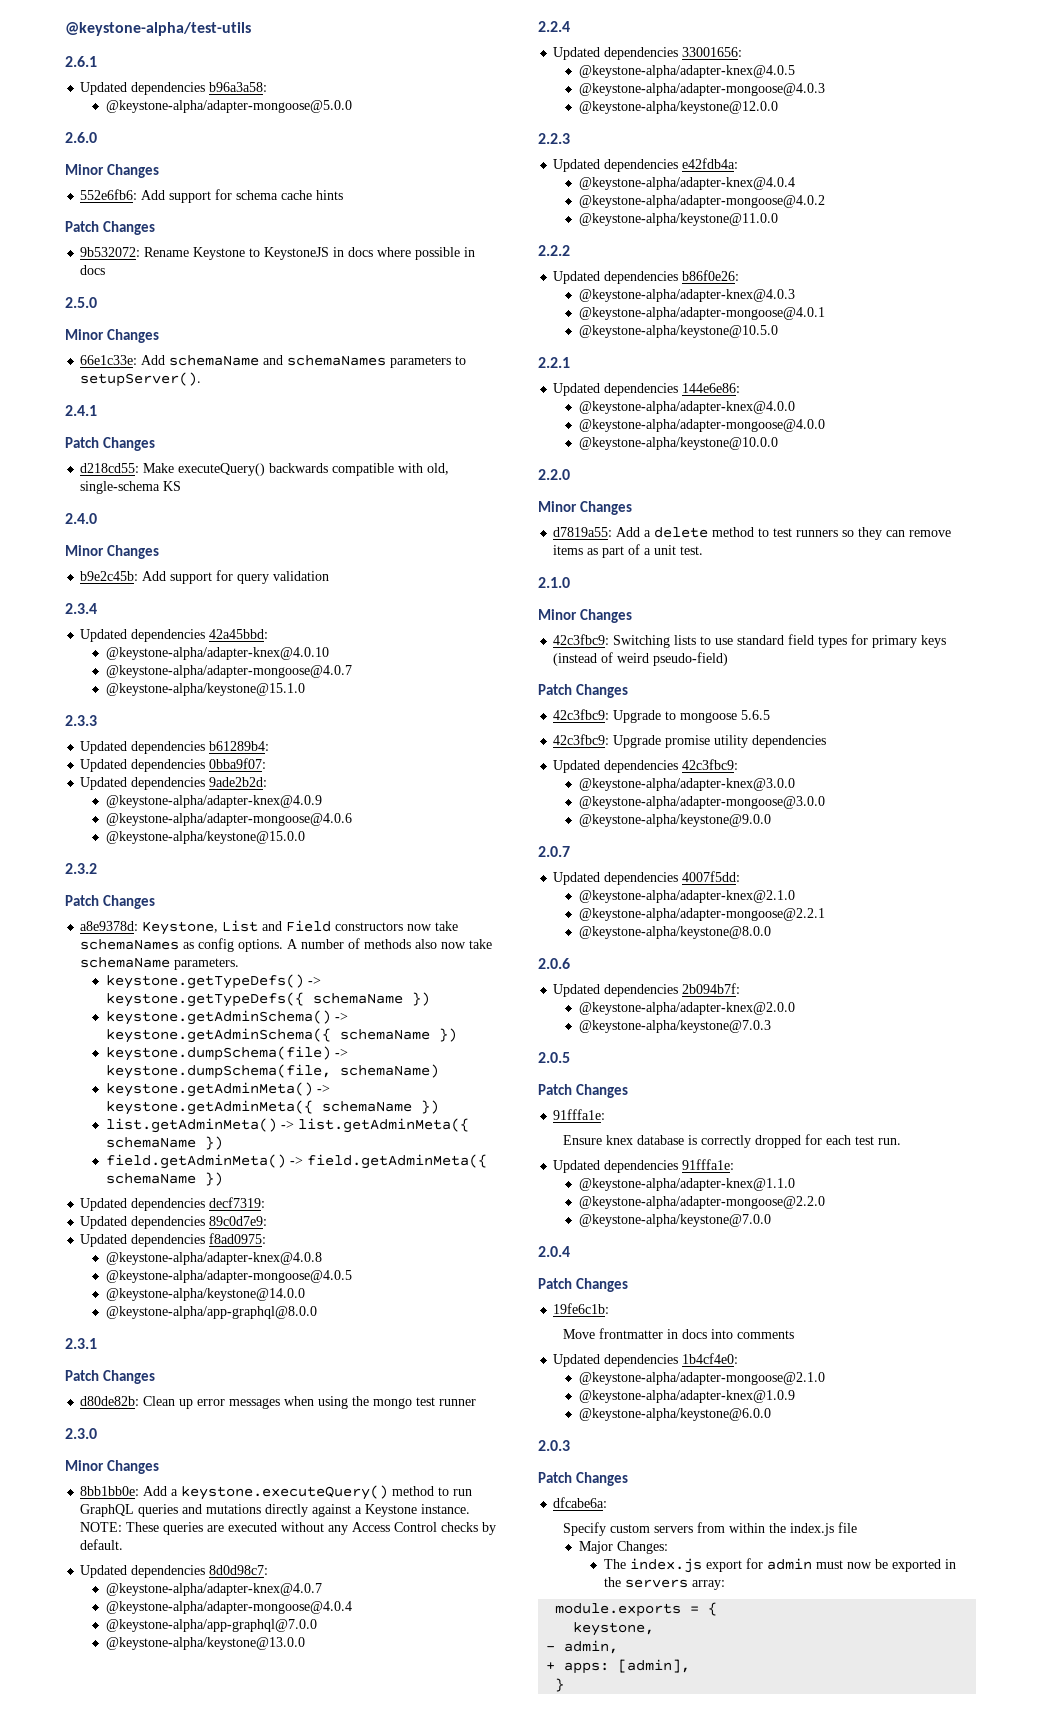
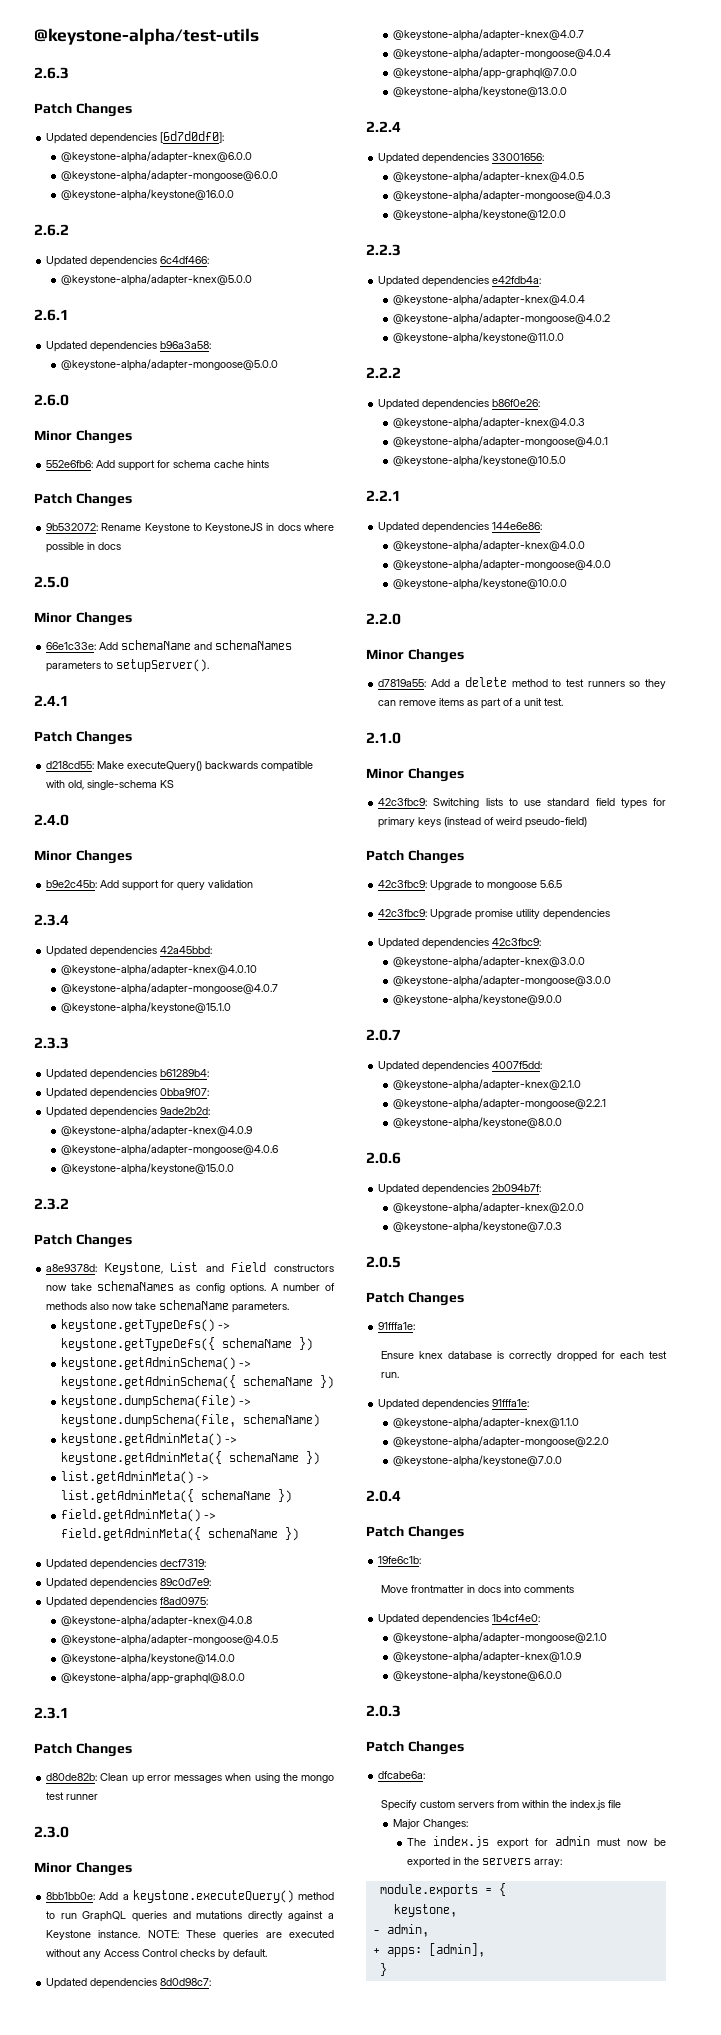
+ 2.6.3
+ Patch Changes
+ Updated dependencies [6d7d0df0]:
+ @keystone-alpha/adapter-knex@6.0.0
+ @keystone-alpha/adapter-mongoose@6.0.0
+ @keystone-alpha/keystone@16.0.0
+ 2.6.2
+ Updated dependencies 6c4df466:
+ @keystone-alpha/adapter-knex@5.0.0

